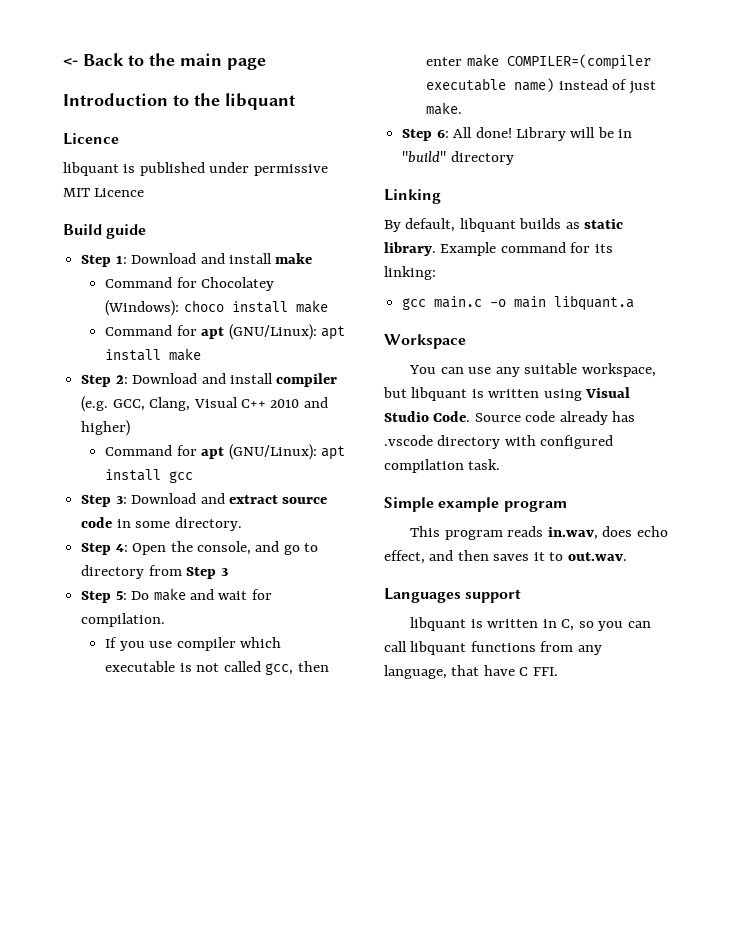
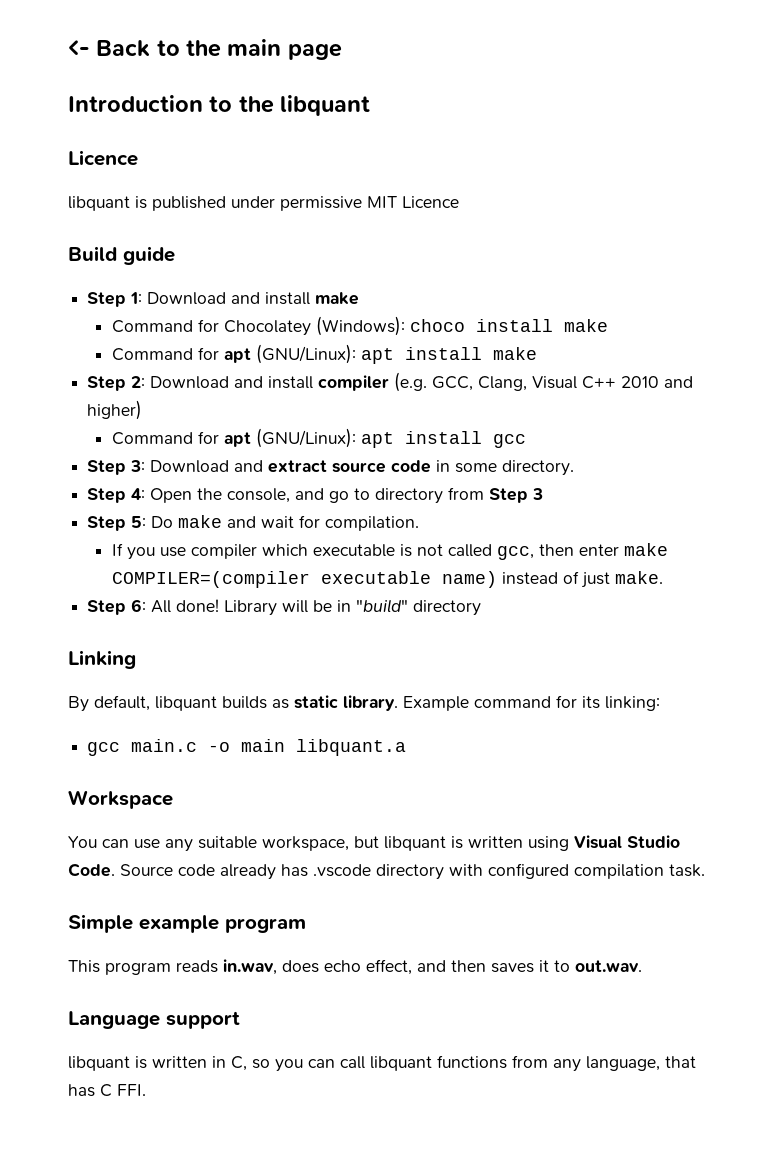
- Languages support
+ Language support
- libquant is written in C, so you can call libquant functions from any language, that have C FFI.
+ libquant is written in C, so you can call libquant functions from any language, that has C FFI.

